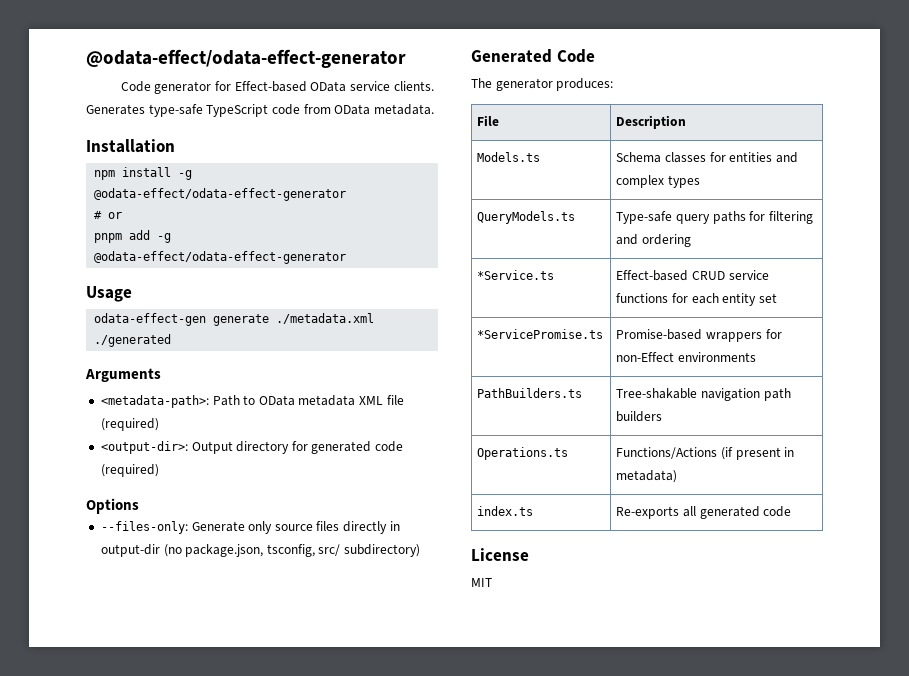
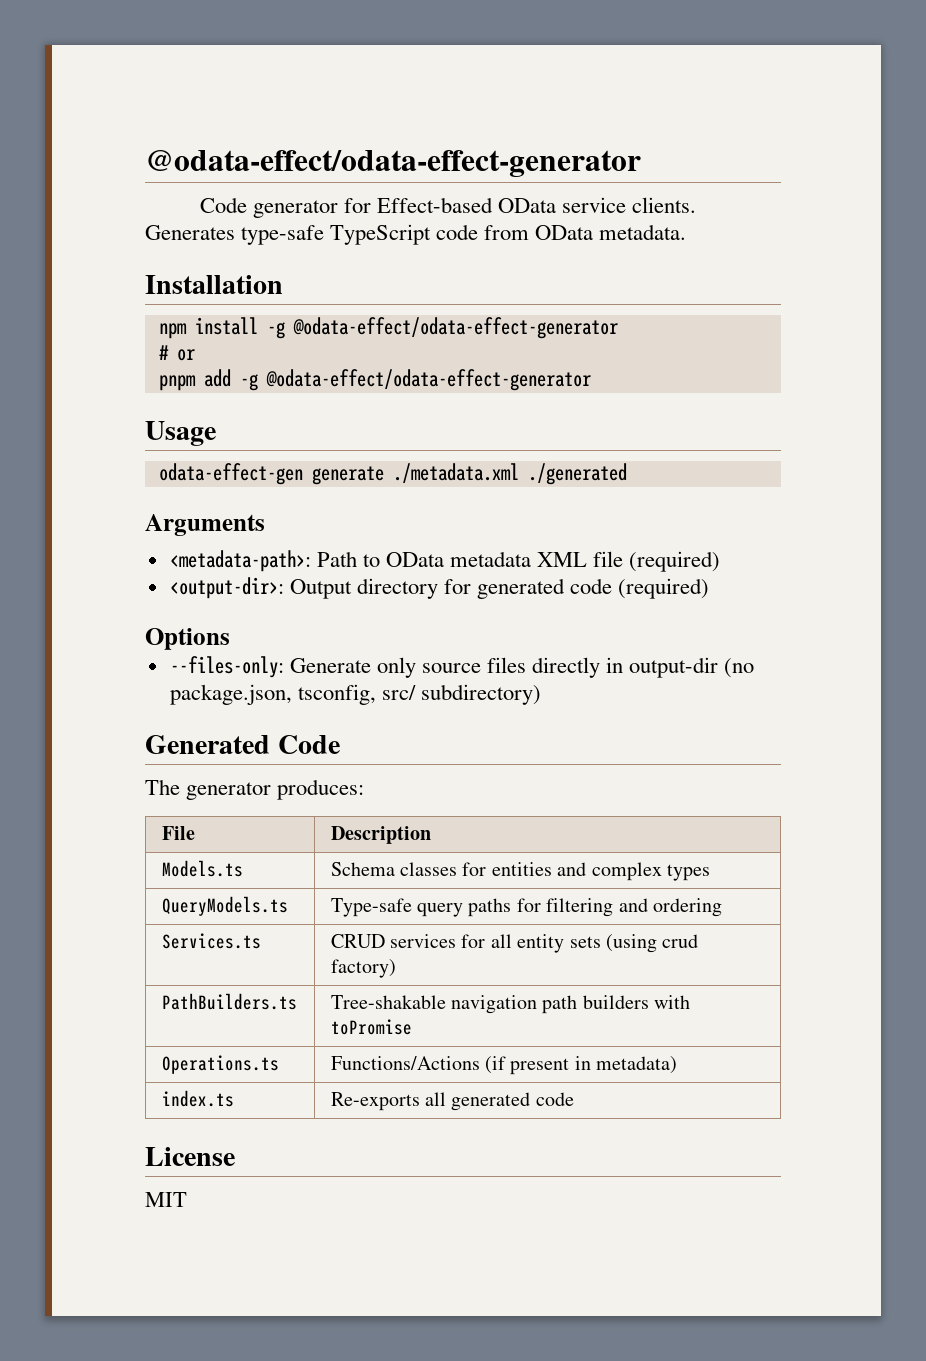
- *Service.ts | Effect-based CRUD service functions for each entity set
- *ServicePromise.ts | Promise-based wrappers for non-Effect environments
+ Services.ts | CRUD services for all entity sets (using crud factory)
- PathBuilders.ts | Tree-shakable navigation path builders
+ PathBuilders.ts | Tree-shakable navigation path builders with toPromise

